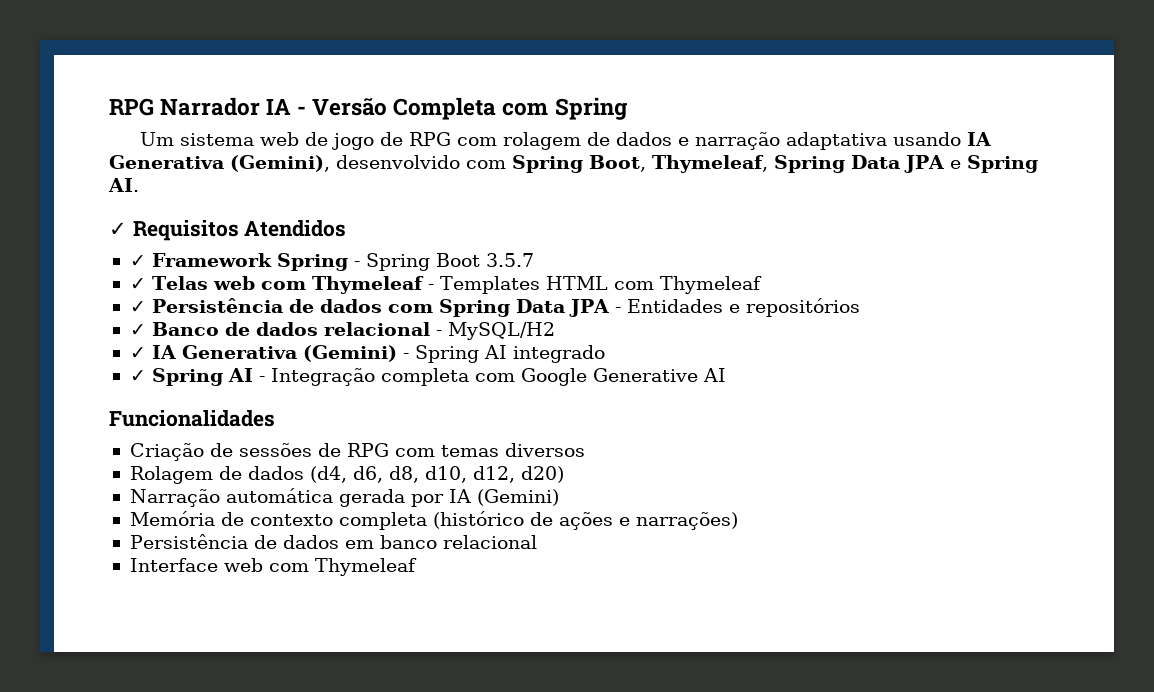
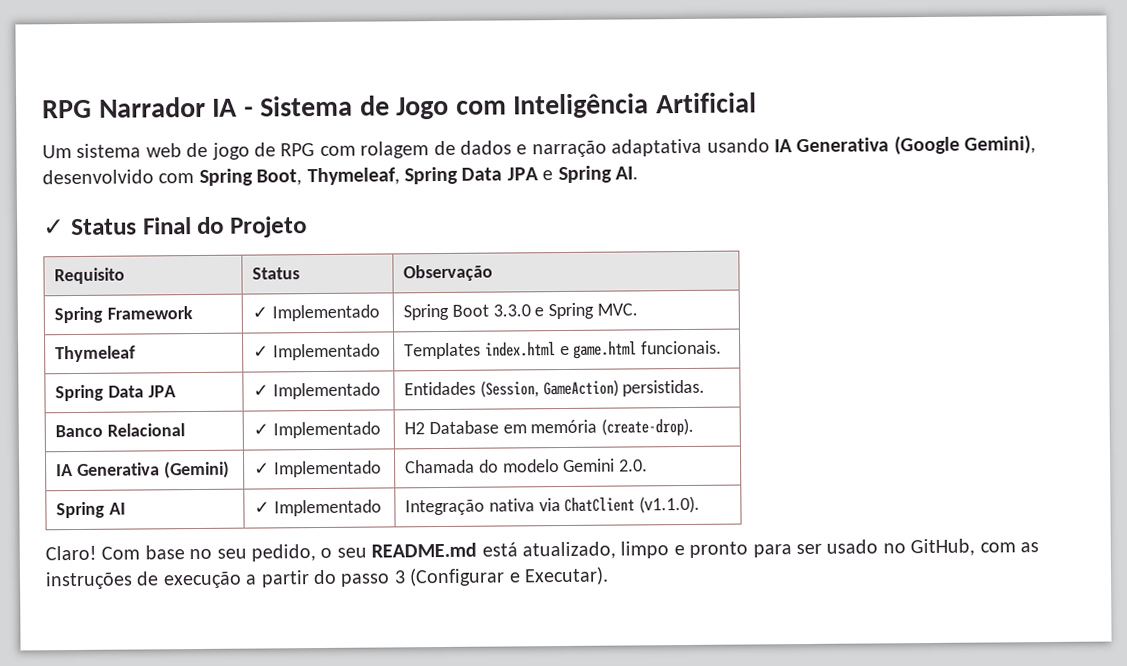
- RPG Narrador IA - Versão Completa com Spring
+ RPG Narrador IA - Sistema de Jogo com Inteligência Artificial
- Um sistema web de jogo de RPG com rolagem de dados e narração adaptativa usando IA Generativa (Gemini), desenvolvido com Spring Boot, Thymeleaf, Spring Data JPA e Spring AI.
+ Um sistema web de jogo de RPG com rolagem de dados e narração adaptativa usando IA Generativa (Google Gemini), desenvolvido com Spring Boot, Thymeleaf, Spring Data JPA e Spring AI.
- ✓ Requisitos Atendidos
- ✓ Framework Spring - Spring Boot 3.5.7
- ✓ Telas web com Thymeleaf - Templates HTML com Thymeleaf
- ✓ Persistência de dados com Spring Data JPA - Entidades e repositórios
- ✓ Banco de dados relacional - MySQL/H2
- ✓ IA Generativa (Gemini) - Spring AI integrado
- ✓ Spring AI - Integração completa com Google Generative AI
- Funcionalidades
- Criação de sessões de RPG com temas diversos
- Rolagem de dados (d4, d6, d8, d10, d12, d20)
- Narração automática gerada por IA (Gemini)
- Memória de contexto completa (histórico de ações e narrações)
- Persistência de dados em banco relacional
- Interface web com Thymeleaf
+ ✓ Status Final do Projeto
+ Requisito | Status | Observação
+ Spring Framework | ✓ Implementado | Spring Boot 3.3.0 e Spring MVC.
+ Thymeleaf | ✓ Implementado | Templates index.html e game.html funcionais.
+ Spring Data JPA | ✓ Implementado | Entidades (Session, GameAction) persistidas.
+ Banco Relacional | ✓ Implementado | H2 Database em memória (create-drop).
+ IA Generativa (Gemini) | ✓ Implementado | Chamada do modelo Gemini 2.0.
+ Spring AI | ✓ Implementado | Integração nativa via ChatClient (v1.1.0).
+ Claro! Com base no seu pedido, o seu README.md está atualizado, limpo e pronto para ser usado no GitHub, com as instruções de execução a partir do passo 3 (Configurar e Executar).

